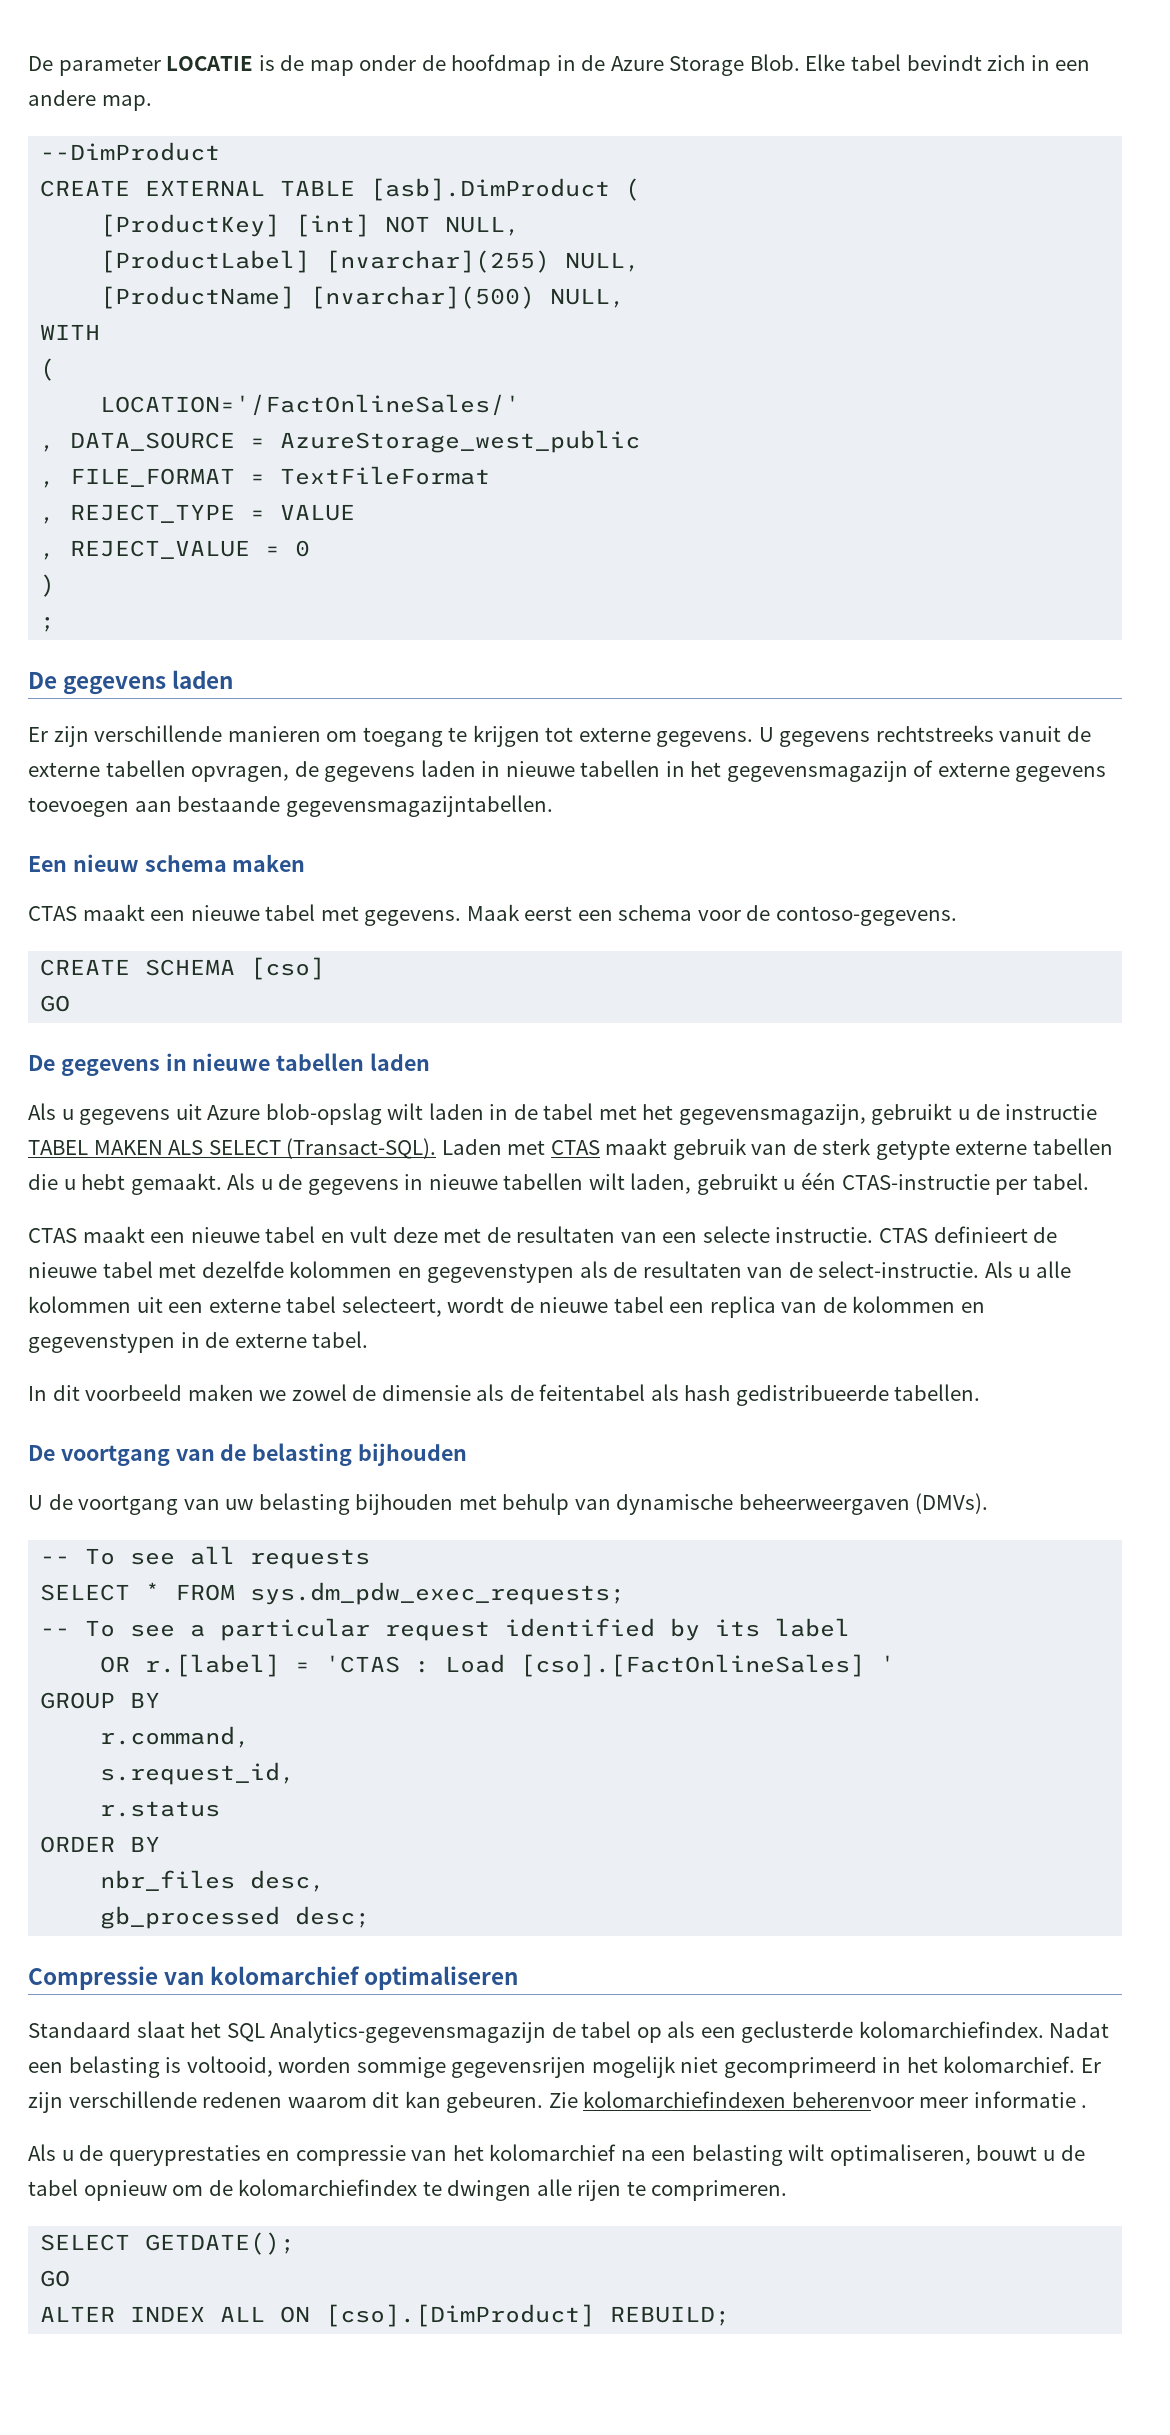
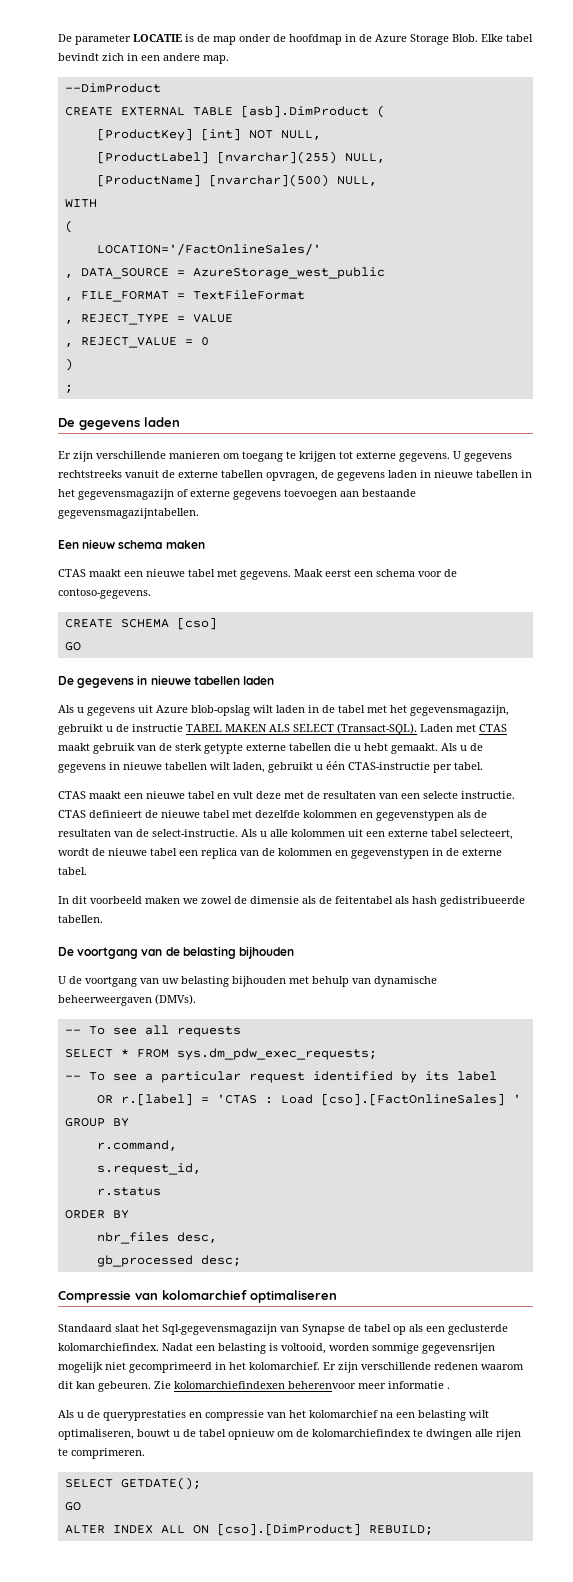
- Standaard slaat het SQL Analytics-gegevensmagazijn de tabel op als een geclusterde kolomarchiefindex.
+ Standaard slaat het Sql-gegevensmagazijn van Synapse de tabel op als een geclusterde kolomarchiefindex.

